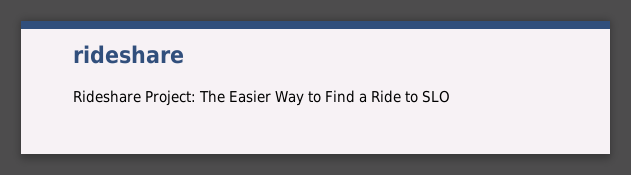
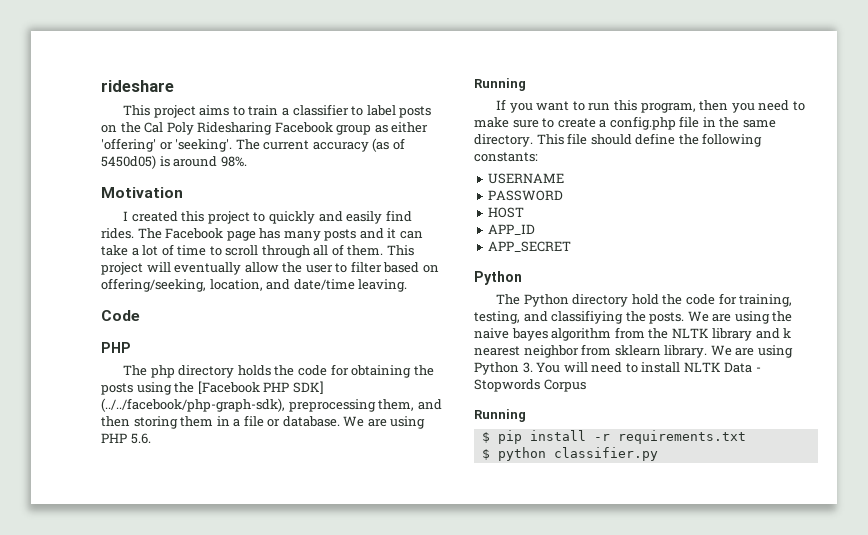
- Rideshare Project: The Easier Way to Find a Ride to SLO
+ This project aims to train a classifier to label posts on the Cal Poly Ridesharing Facebook group as either 'offering' or 'seeking'. The current accuracy (as of 5450d05) is around 98%.
+ Motivation
+ I created this project to quickly and easily find rides. The Facebook page has many posts and it can take a lot of time to scroll through all of them. This project will eventually allow the user to filter based on offering/seeking, location, and date/time leaving.
+ Code
+ PHP
+ The php directory holds the code for obtaining the posts using the [Facebook PHP SDK] (../../facebook/php-graph-sdk), preprocessing them, and then storing them in a file or database. We are using PHP 5.6.
+ Running
+ If you want to run this program, then you need to make sure to create a config.php file in the same directory. This file should define the following constants:
+ USERNAME
+ PASSWORD
+ HOST
+ APP_ID
+ APP_SECRET
+ Python
+ The Python directory hold the code for training, testing, and classifiying the posts. We are using the naive bayes algorithm from the NLTK library and k nearest neighbor from sklearn library. We are using Python 3. You will need to install NLTK Data - Stopwords Corpus
+ Running
+ $ pip install -r requirements.txt
+ $ python classifier.py

